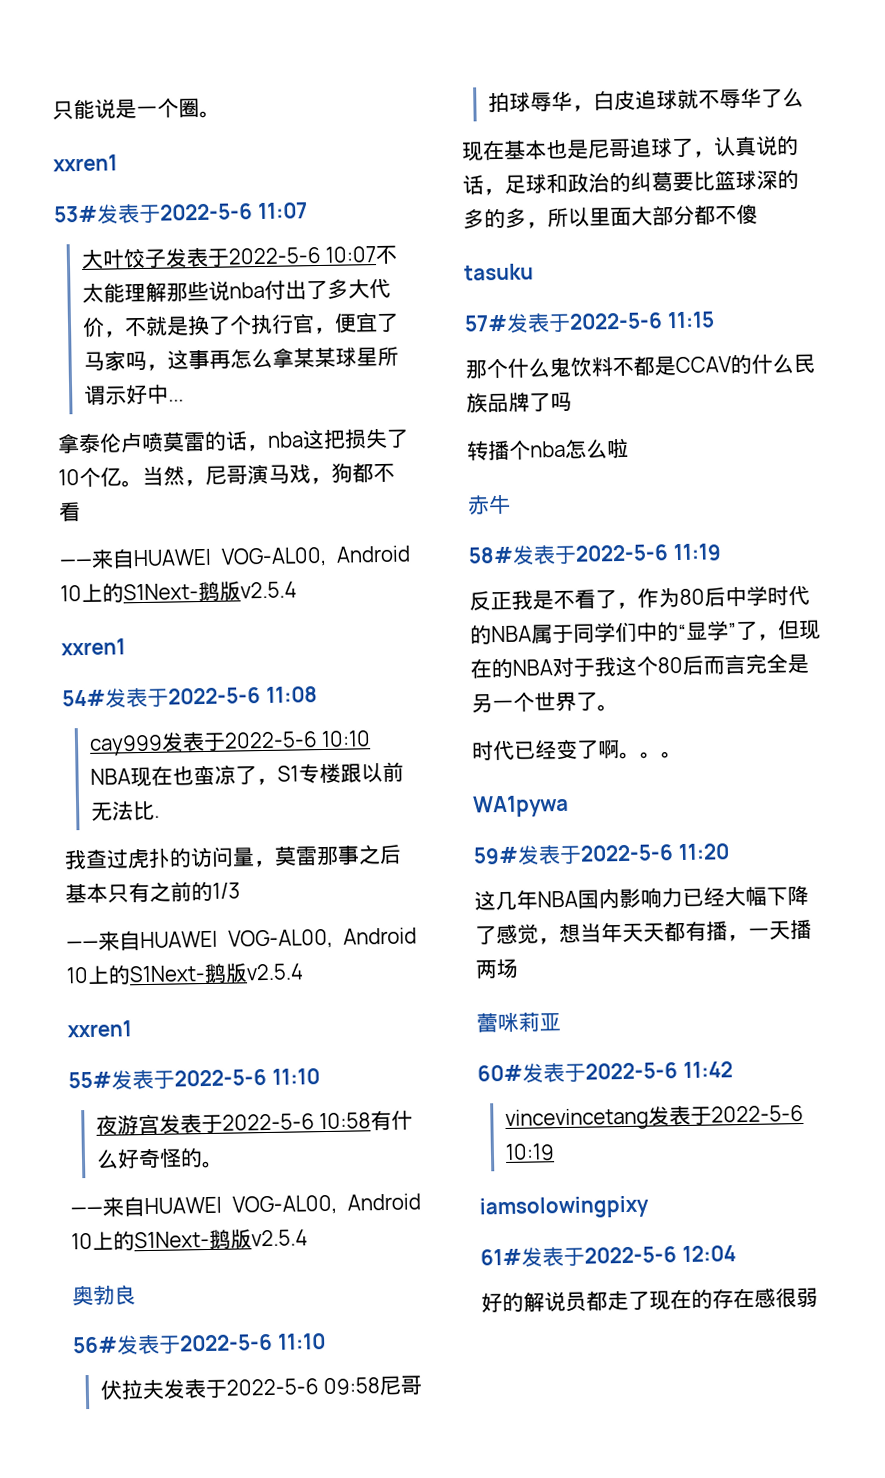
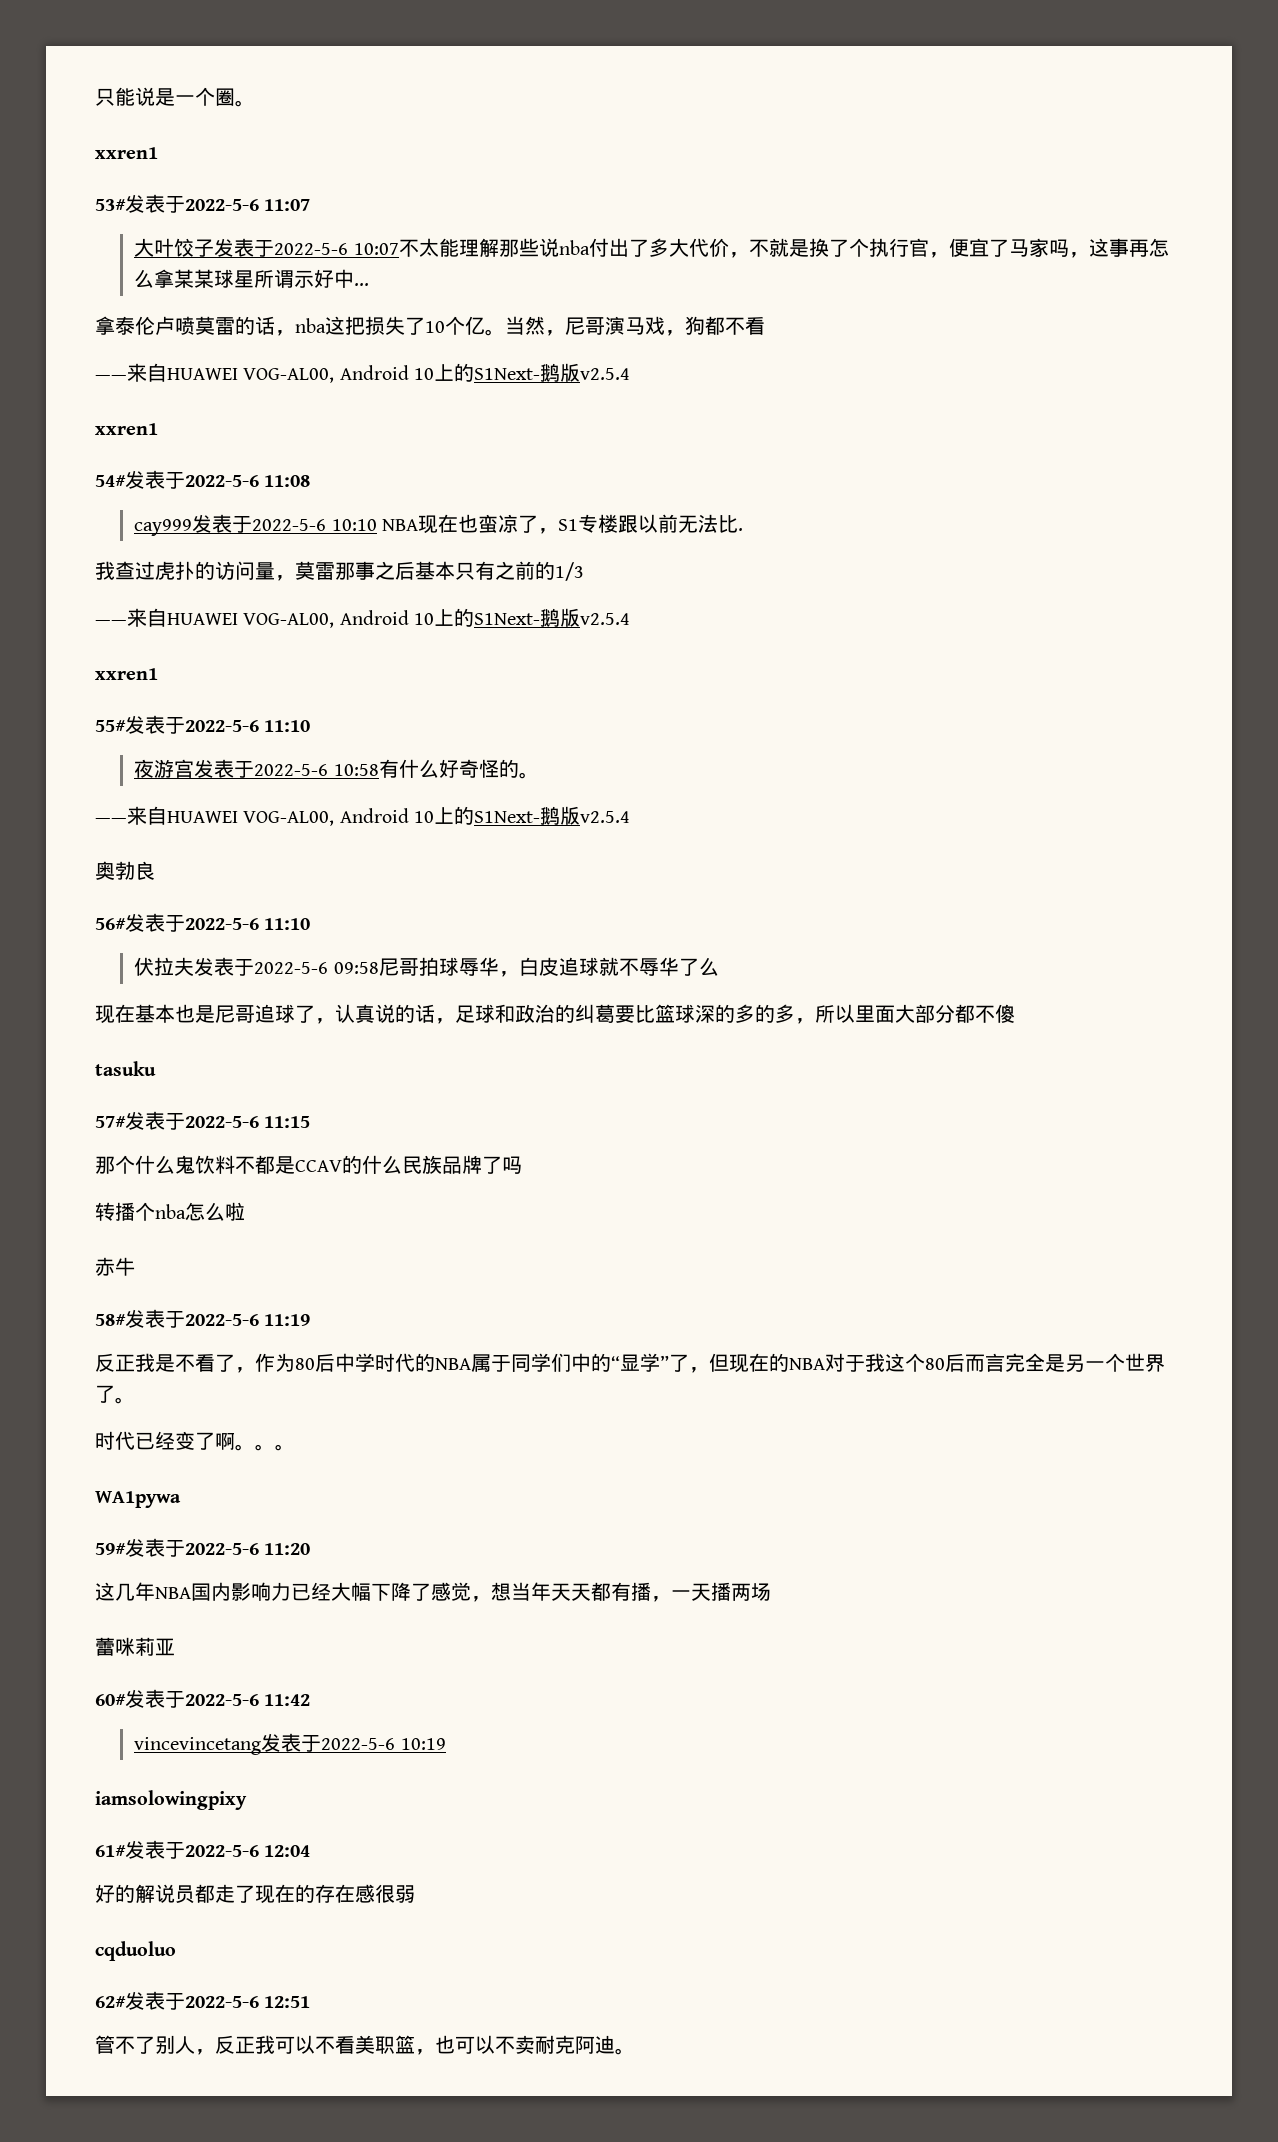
+ cqduoluo
+ 62#发表于2022-5-6 12:51
+ 管不了别人，反正我可以不看美职篮，也可以不卖耐克阿迪。

